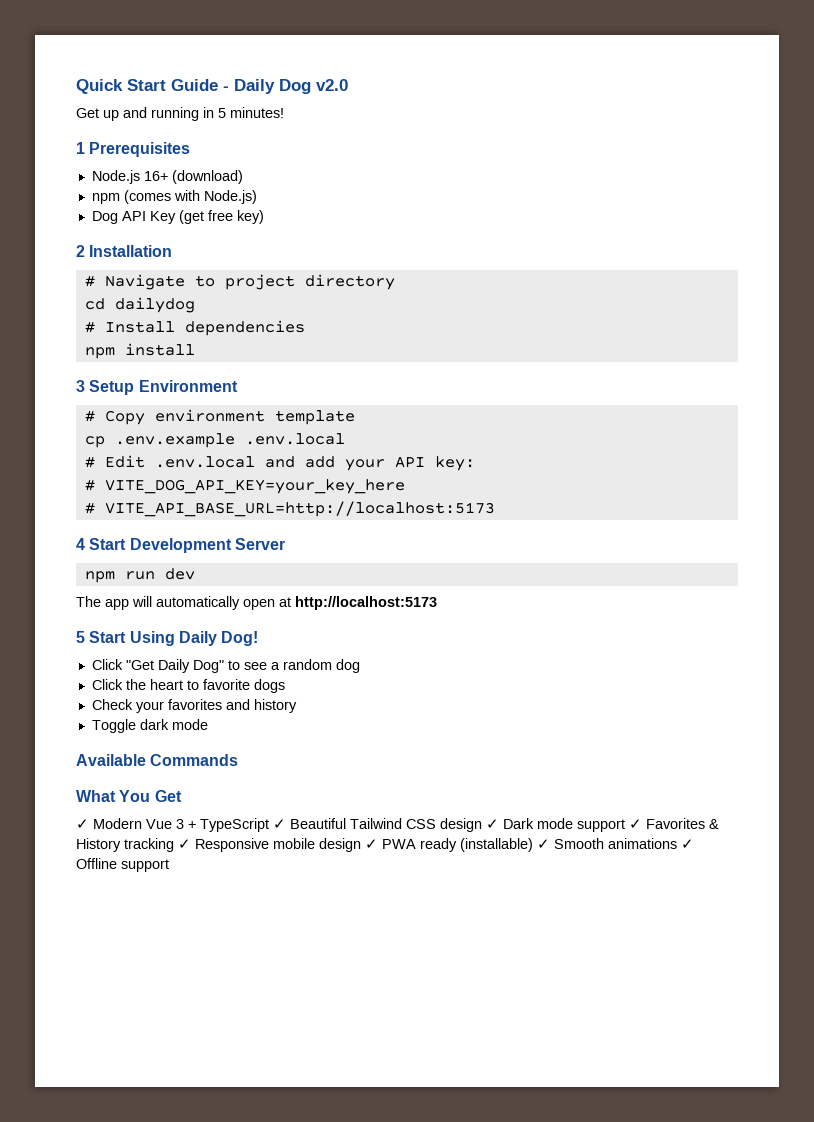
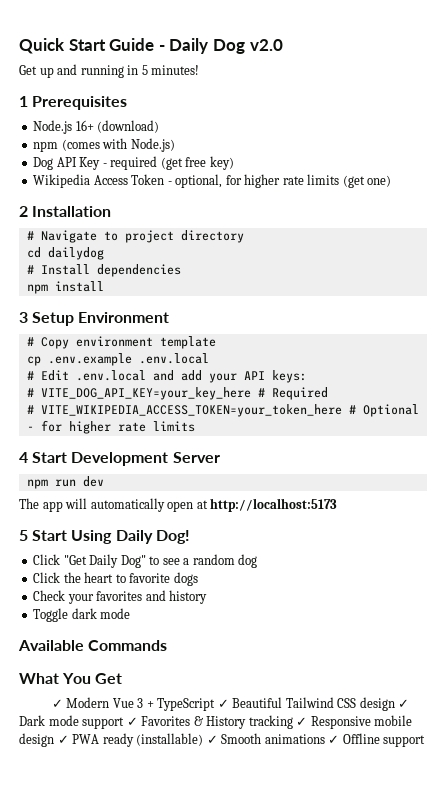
- Dog API Key (get free key)
+ Dog API Key - required (get free key)
+ Wikipedia Access Token - optional, for higher rate limits (get one)
- # Edit .env.local and add your API key:
+ # Edit .env.local and add your API keys:
- # VITE_DOG_API_KEY=your_key_here
- # VITE_API_BASE_URL=http://localhost:5173
+ # VITE_DOG_API_KEY=your_key_here # Required
+ # VITE_WIKIPEDIA_ACCESS_TOKEN=your_token_here # Optional - for higher rate limits

